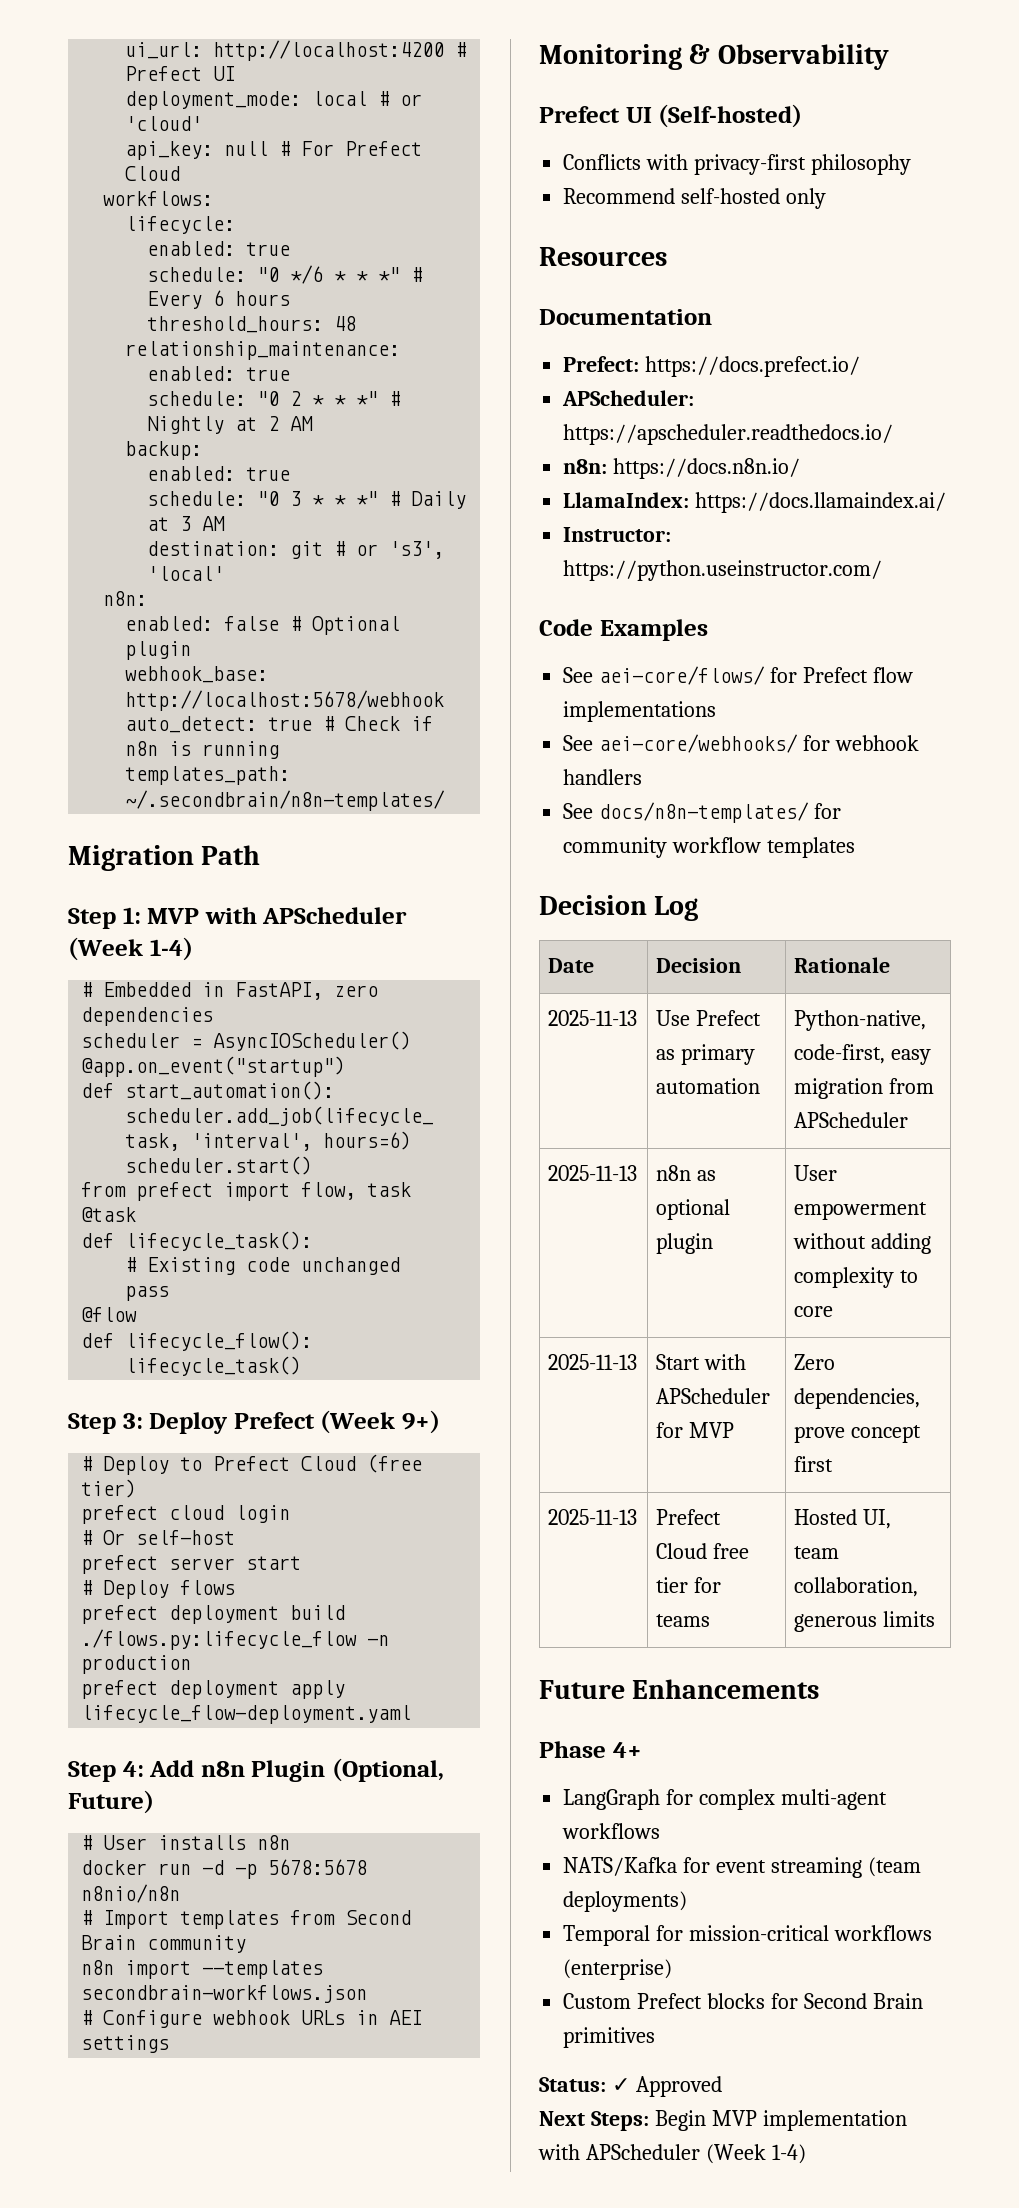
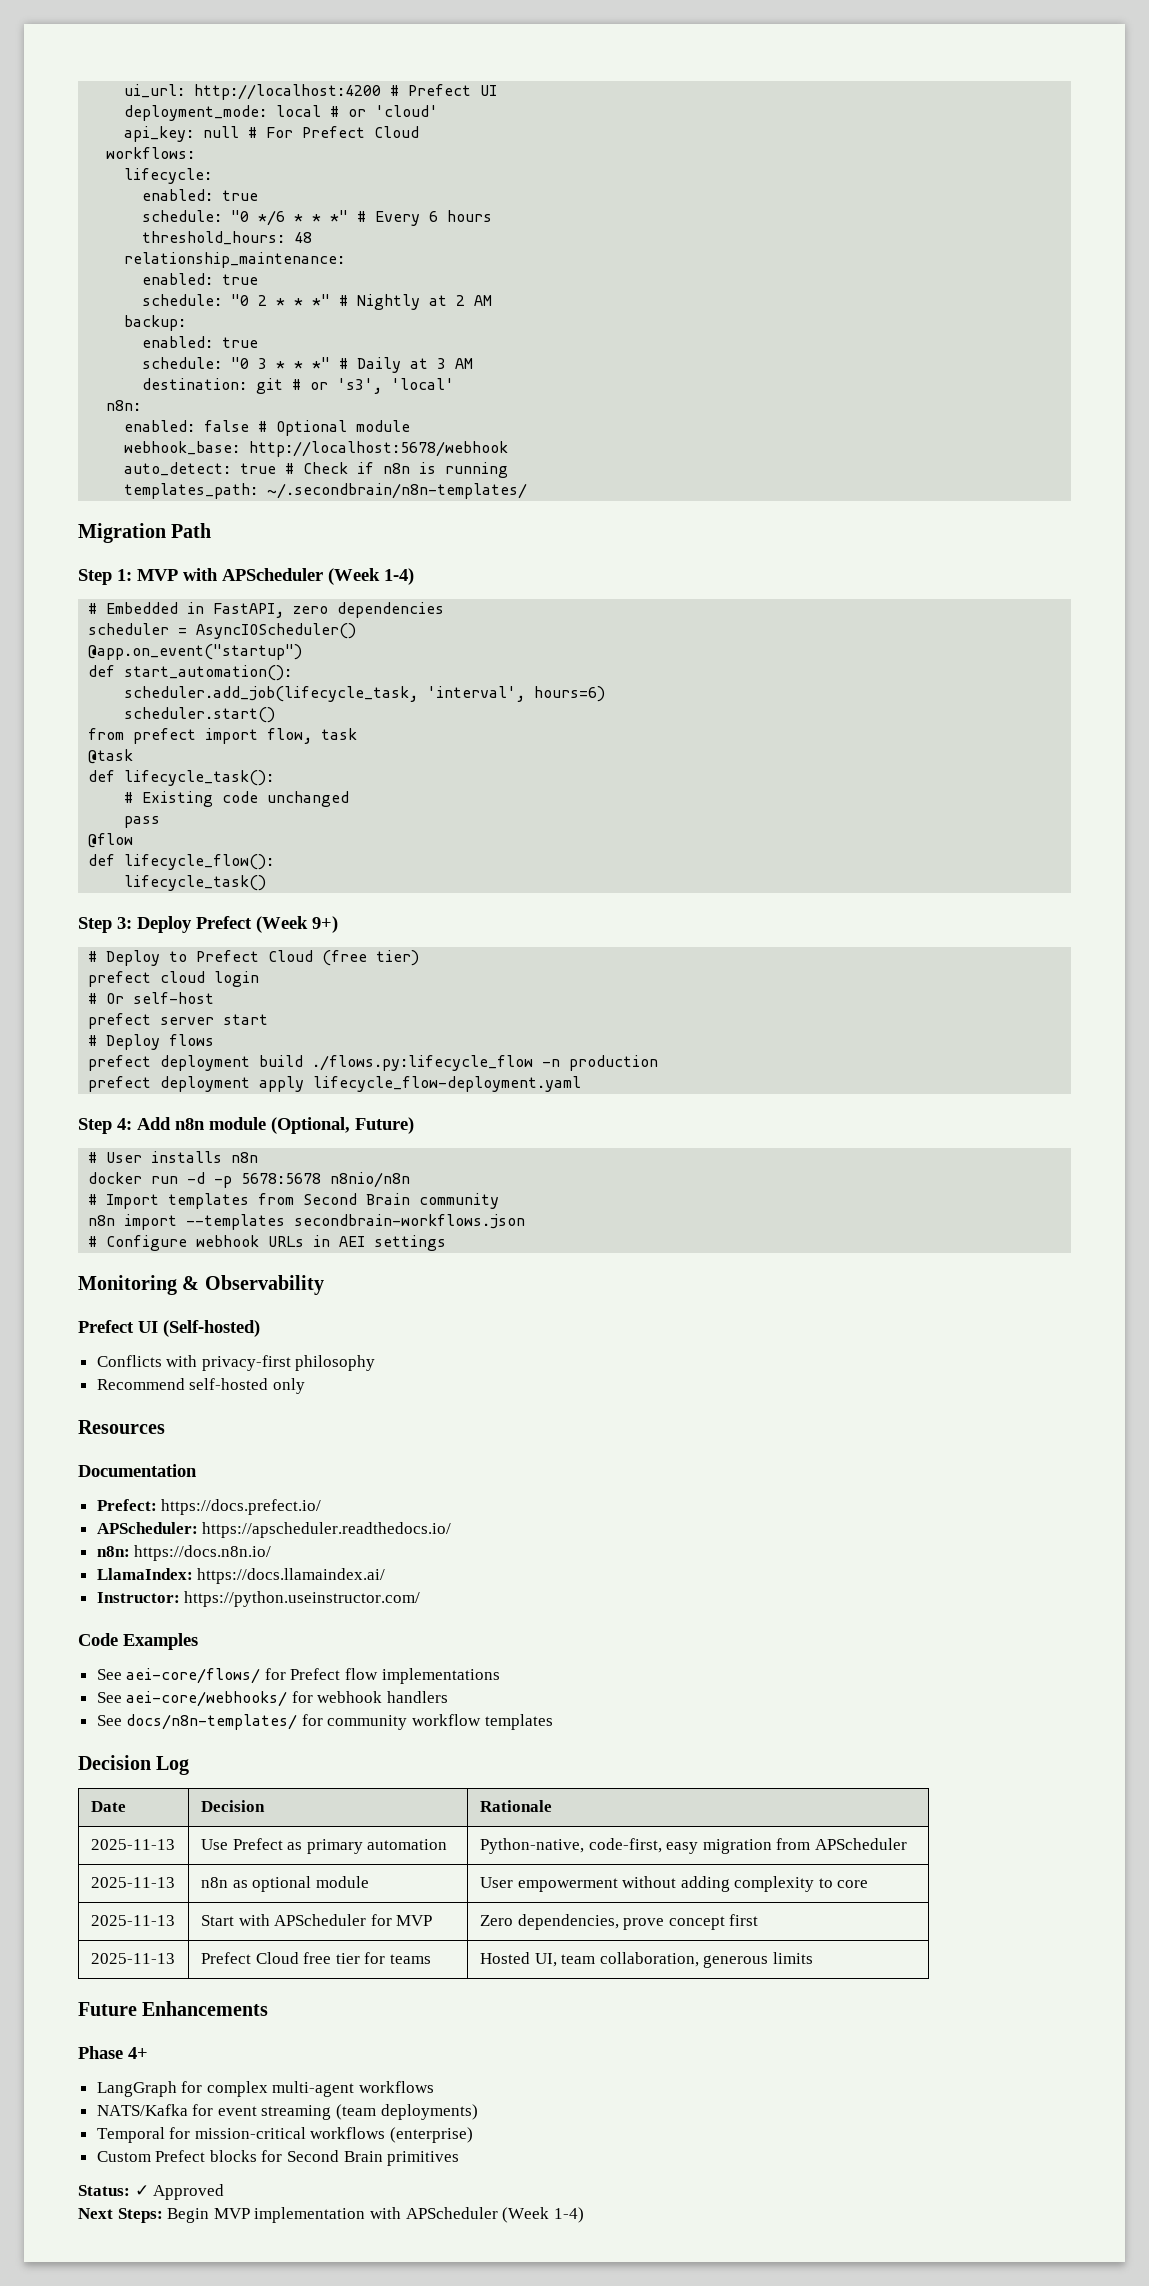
- enabled: false # Optional plugin
+ enabled: false # Optional module
- Step 4: Add n8n Plugin (Optional, Future)
+ Step 4: Add n8n module (Optional, Future)
- 2025-11-13 | n8n as optional plugin | User empowerment without adding complexity to core
+ 2025-11-13 | n8n as optional module | User empowerment without adding complexity to core

